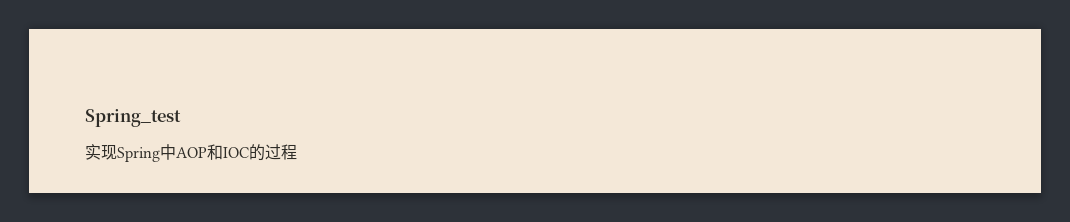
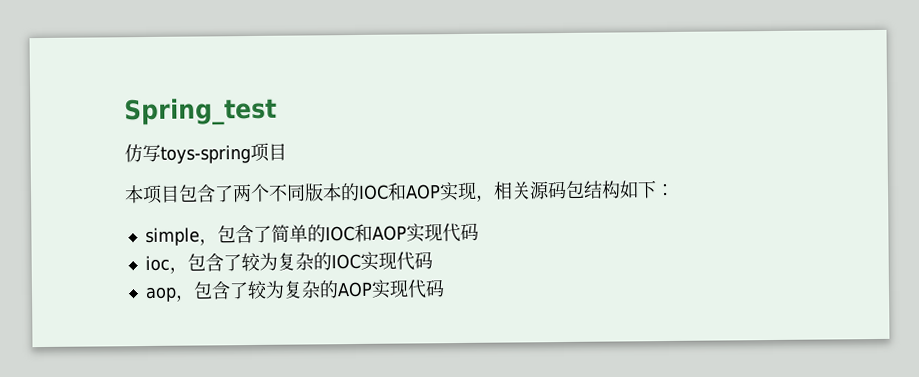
- 实现Spring中AOP和IOC的过程
+ 仿写toys-spring项目
+ 本项目包含了两个不同版本的IOC和AOP实现，相关源码包结构如下：
+ simple，包含了简单的IOC和AOP实现代码
+ ioc，包含了较为复杂的IOC实现代码
+ aop，包含了较为复杂的AOP实现代码

